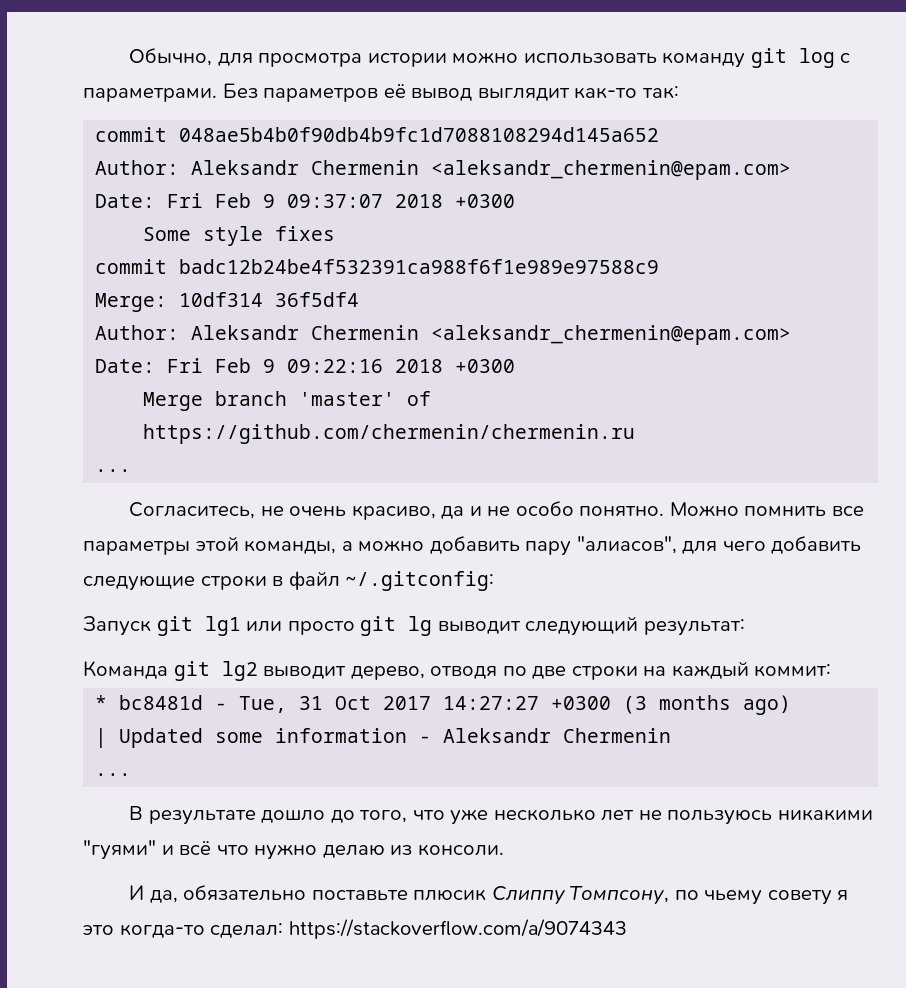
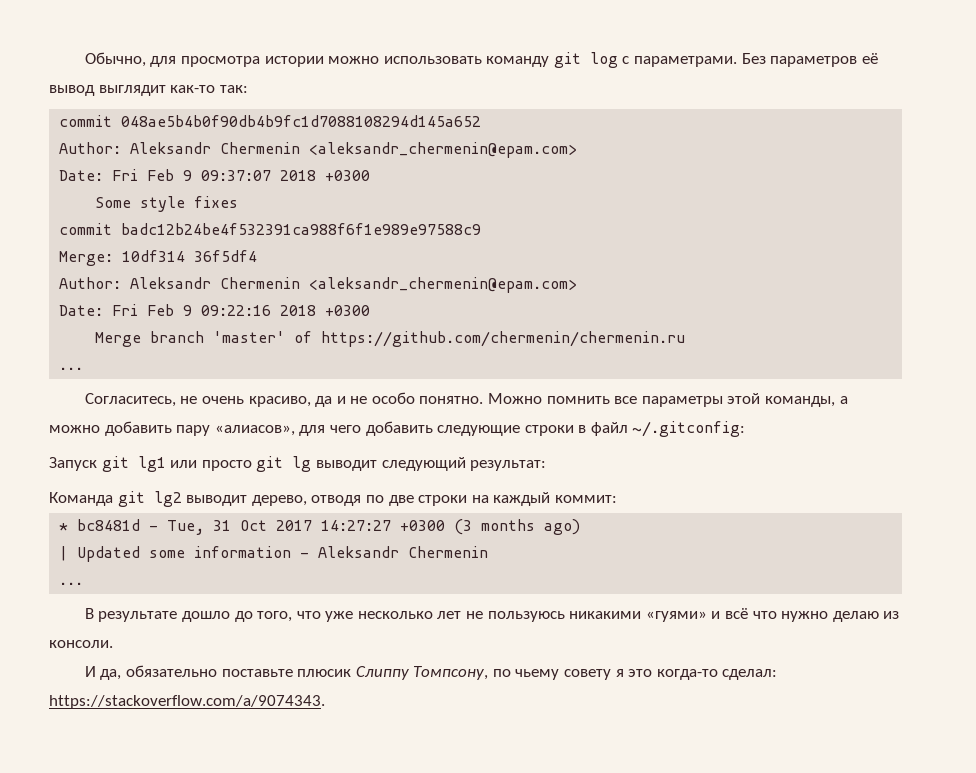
- Можно помнить все параметры этой команды, а можно добавить пару "алиасов", для чего добавить следующие строки в файл ~/.gitconfig:
+ Можно помнить все параметры этой команды, а можно добавить пару «алиасов», для чего добавить следующие строки в файл ~/.gitconfig:
- В результате дошло до того, что уже несколько лет не пользуюсь никакими "гуями" и всё что нужно делаю из консоли.
+ В результате дошло до того, что уже несколько лет не пользуюсь никакими «гуями» и всё что нужно делаю из консоли.
- И да, обязательно поставьте плюсик Слиппу Томпсону, по чьему совету я это когда-то сделал: https://stackoverflow.com/a/9074343
+ И да, обязательно поставьте плюсик Слиппу Томпсону, по чьему совету я это когда-то сделал: https://stackoverflow.com/a/9074343.

